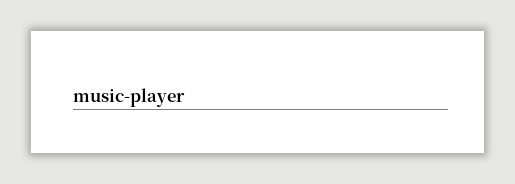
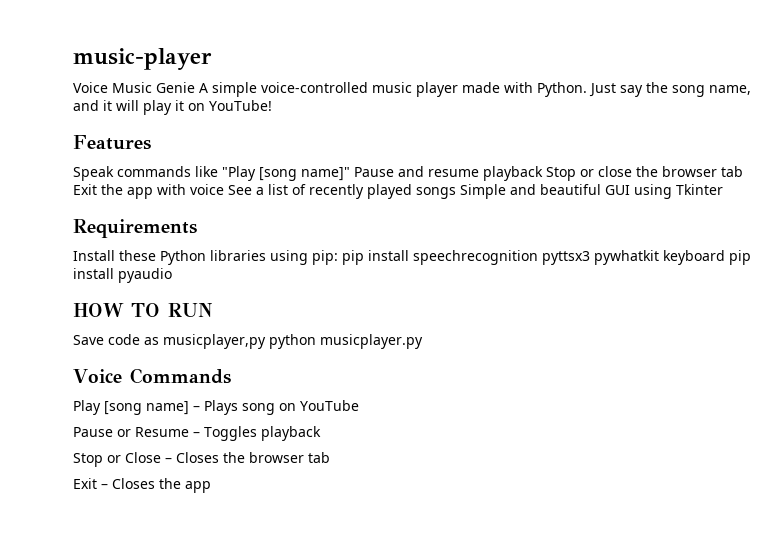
+ Voice Music Genie A simple voice-controlled music player made with Python. Just say the song name, and it will play it on YouTube!
+ Features
+ Speak commands like "Play [song name]" Pause and resume playback Stop or close the browser tab Exit the app with voice See a list of recently played songs Simple and beautiful GUI using Tkinter
+ Requirements
+ Install these Python libraries using pip: pip install speechrecognition pyttsx3 pywhatkit keyboard pip install pyaudio
+ HOW TO RUN
+ Save code as musicplayer,py python musicplayer.py
+ Voice Commands
+ Play [song name] – Plays song on YouTube
+ Pause or Resume – Toggles playback
+ Stop or Close – Closes the browser tab
+ Exit – Closes the app

